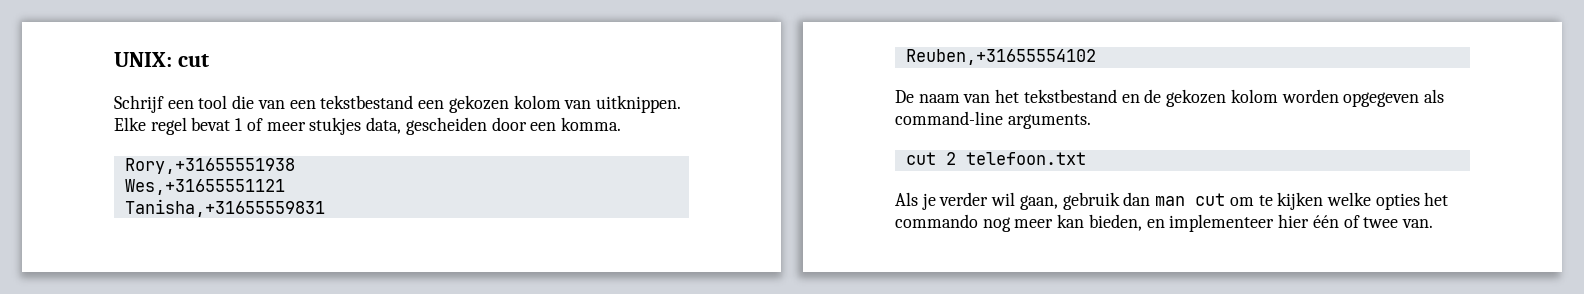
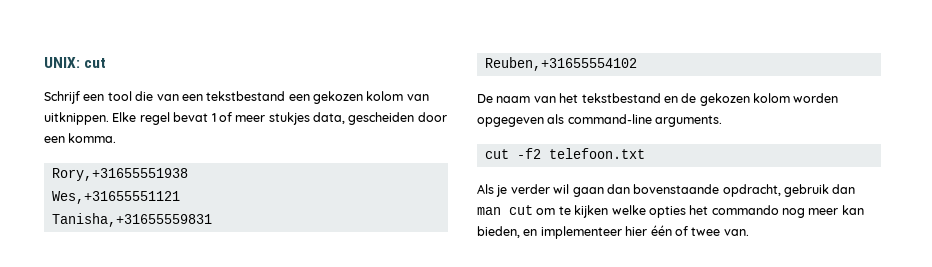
- cut 2 telefoon.txt
+ cut -f2 telefoon.txt
- Als je verder wil gaan, gebruik dan man cut om te kijken welke opties het commando nog meer kan bieden, en implementeer hier één of twee van.
+ Als je verder wil gaan dan bovenstaande opdracht, gebruik dan man cut om te kijken welke opties het commando nog meer kan bieden, en implementeer hier één of twee van.

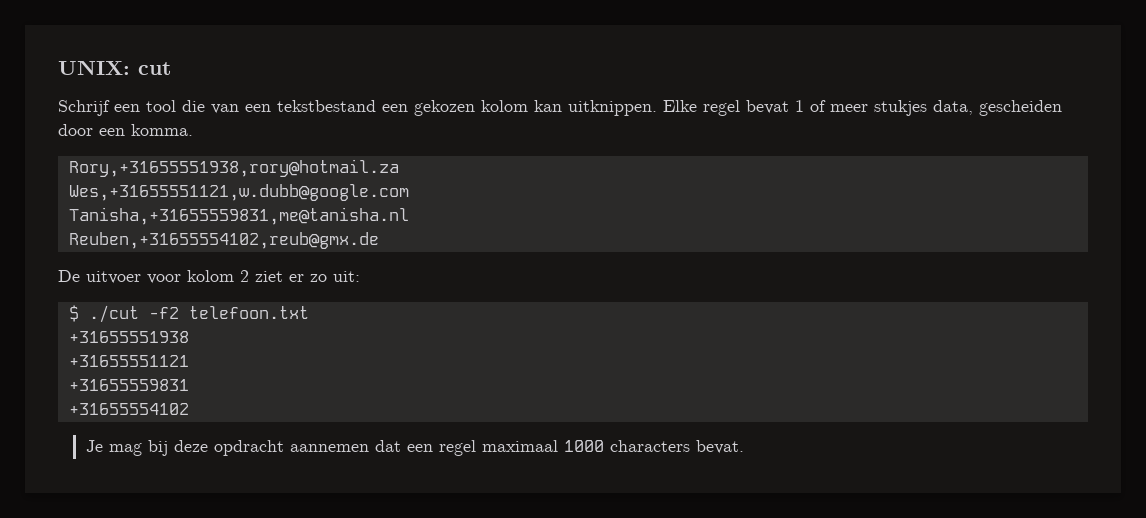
- Schrijf een tool die van een tekstbestand een gekozen kolom van uitknippen.
+ Schrijf een tool die van een tekstbestand een gekozen kolom kan uitknippen.
- Rory,+31655551938
- Wes,+31655551121
- Tanisha,+31655559831
- Reuben,+31655554102
- De naam van het tekstbestand en de gekozen kolom worden opgegeven als command-line arguments.
- cut -f2 telefoon.txt
- Als je verder wil gaan dan bovenstaande opdracht, gebruik dan man cut om te kijken welke opties het commando nog meer kan bieden, en implementeer hier één of twee van.
+ Rory,+31655551938,rory@hotmail.za
+ Wes,+31655551121,w.dubb@google.com
+ Tanisha,+31655559831,me@tanisha.nl
+ Reuben,+31655554102,reub@gmx.de
+ De uitvoer voor kolom 2 ziet er zo uit:
+ $ ./cut -f2 telefoon.txt
+ +31655551938
+ +31655551121
+ +31655559831
+ +31655554102
+ Je mag bij deze opdracht aannemen dat een regel maximaal 1000 characters bevat.

